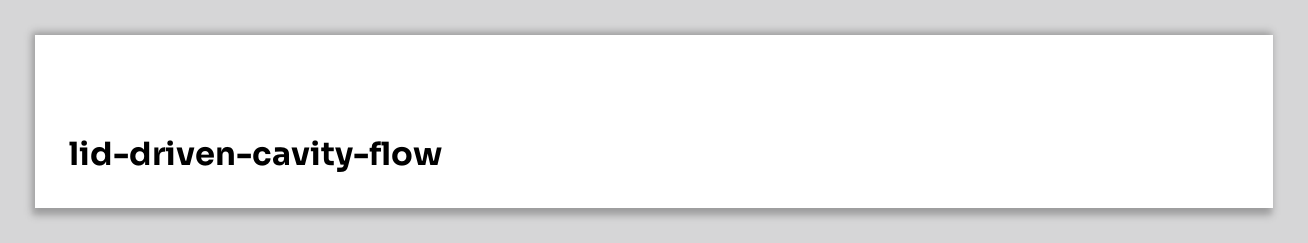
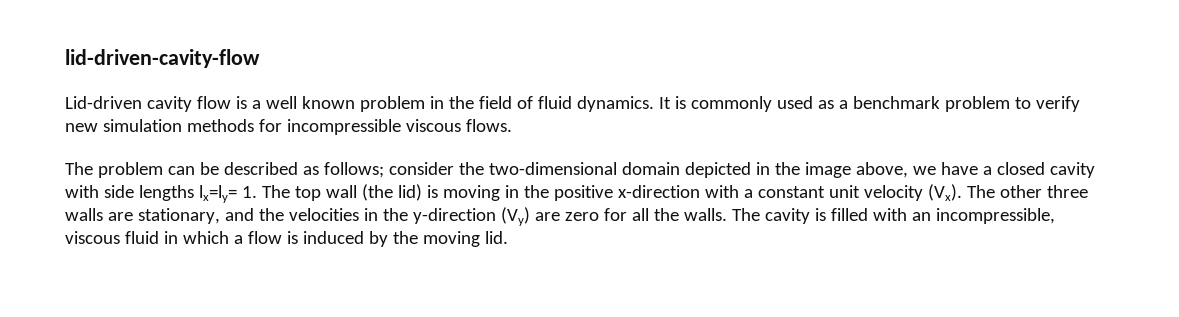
+ Lid-driven cavity flow is a well known problem in the field of fluid dynamics. It is commonly used as a benchmark problem to verify new simulation methods for incompressible viscous flows.
+ The problem can be described as follows; consider the two-dimensional domain depicted in the image above, we have a closed cavity with side lengths lx=ly= 1. The top wall (the lid) is moving in the positive x-direction with a constant unit velocity (Vx). The other three walls are stationary, and the velocities in the y-direction (Vy) are zero for all the walls. The cavity is filled with an incompressible, viscous fluid in which a flow is induced by the moving lid.

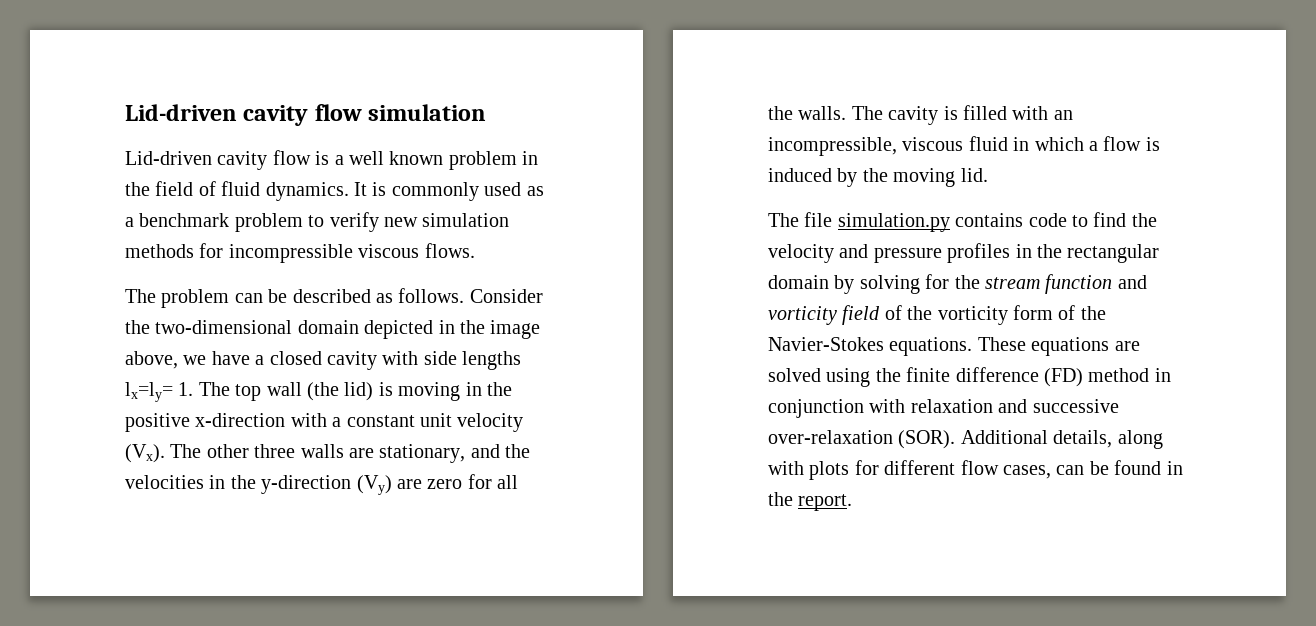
- lid-driven-cavity-flow
+ Lid-driven cavity flow simulation
- The problem can be described as follows; consider the two-dimensional domain depicted in the image above, we have a closed cavity with side lengths lx=ly= 1. The top wall (the lid) is moving in the positive x-direction with a constant unit velocity (Vx). The other three walls are stationary, and the velocities in the y-direction (Vy) are zero for all the walls.
+ The problem can be described as follows. Consider the two-dimensional domain depicted in the image above, we have a closed cavity with side lengths lx=ly= 1. The top wall (the lid) is moving in the positive x-direction with a constant unit velocity (Vx). The other three walls are stationary, and the velocities in the y-direction (Vy) are zero for all the walls.
+ The file simulation.py contains code to find the velocity and pressure profiles in the rectangular domain by solving for the stream function and vorticity field of the vorticity form of the Navier-Stokes equations. These equations are solved using the finite difference (FD) method in conjunction with relaxation and successive over-relaxation (SOR). Additional details, along with plots for different flow cases, can be found in the report.

